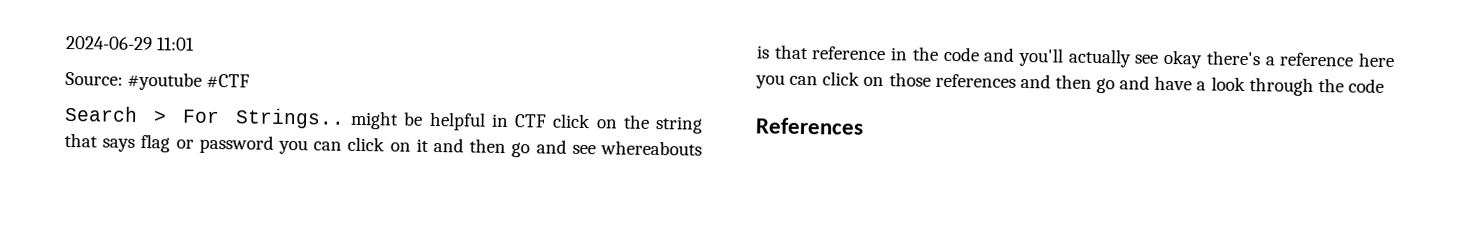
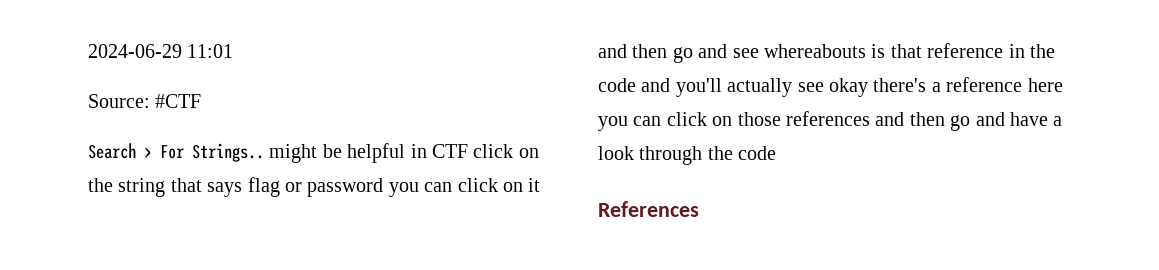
- Source: #youtube #CTF
+ Source: #CTF

